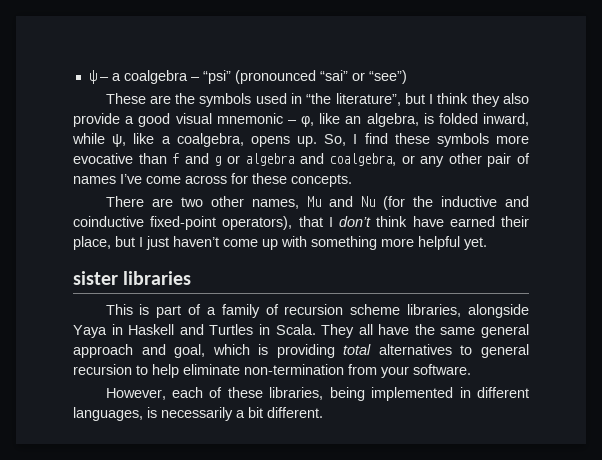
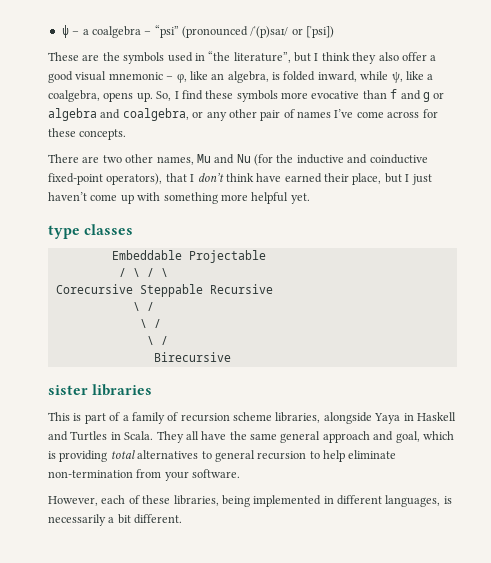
- ψ – a coalgebra – “psi” (pronounced “sai” or “see”)
+ ψ – a coalgebra – “psi” (pronounced /ˈ(p)saɪ/ or [ˈpsi])
- These are the symbols used in “the literature”, but I think they also provide a good visual mnemonic – φ, like an algebra, is folded inward, while ψ, like a coalgebra, opens up.
+ These are the symbols used in “the literature”, but I think they also offer a good visual mnemonic – φ, like an algebra, is folded inward, while ψ, like a coalgebra, opens up.
+ type classes
+ Embeddable Projectable
+ / \ / \
+ Corecursive Steppable Recursive
+ \ /
+ \ /
+ \ /
+ Birecursive

